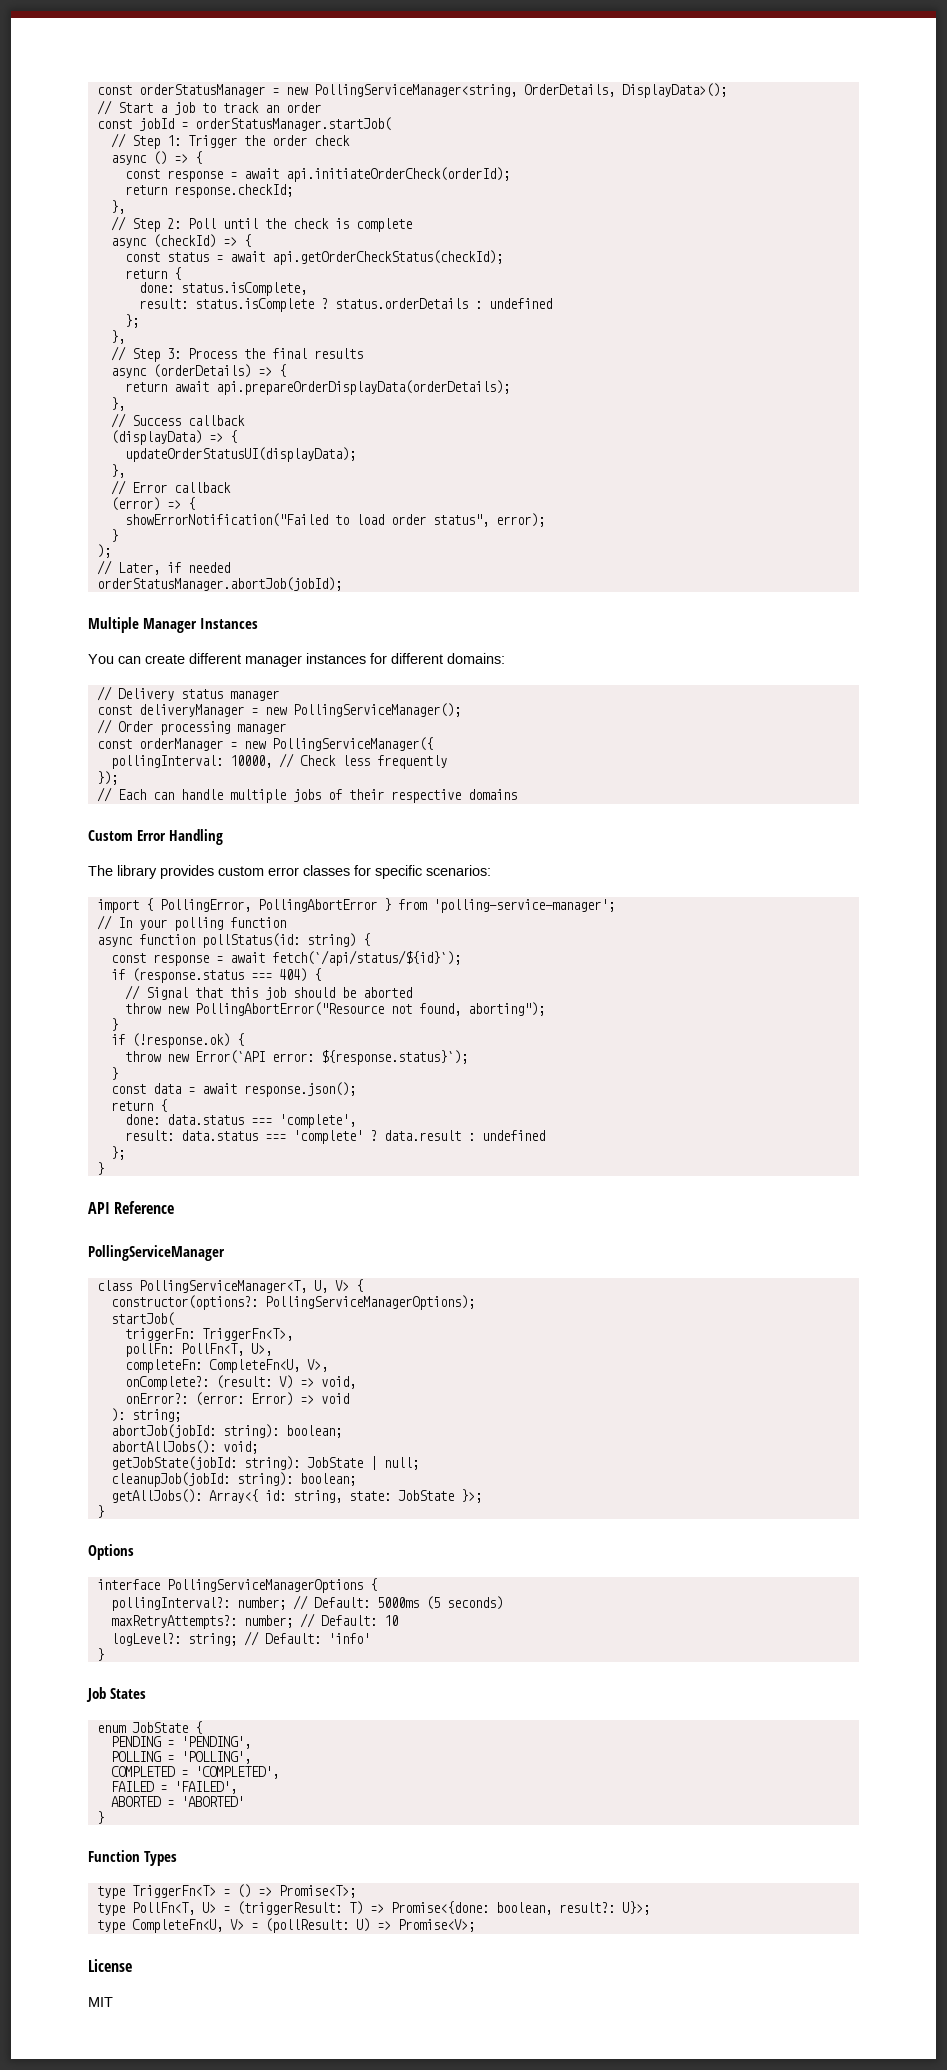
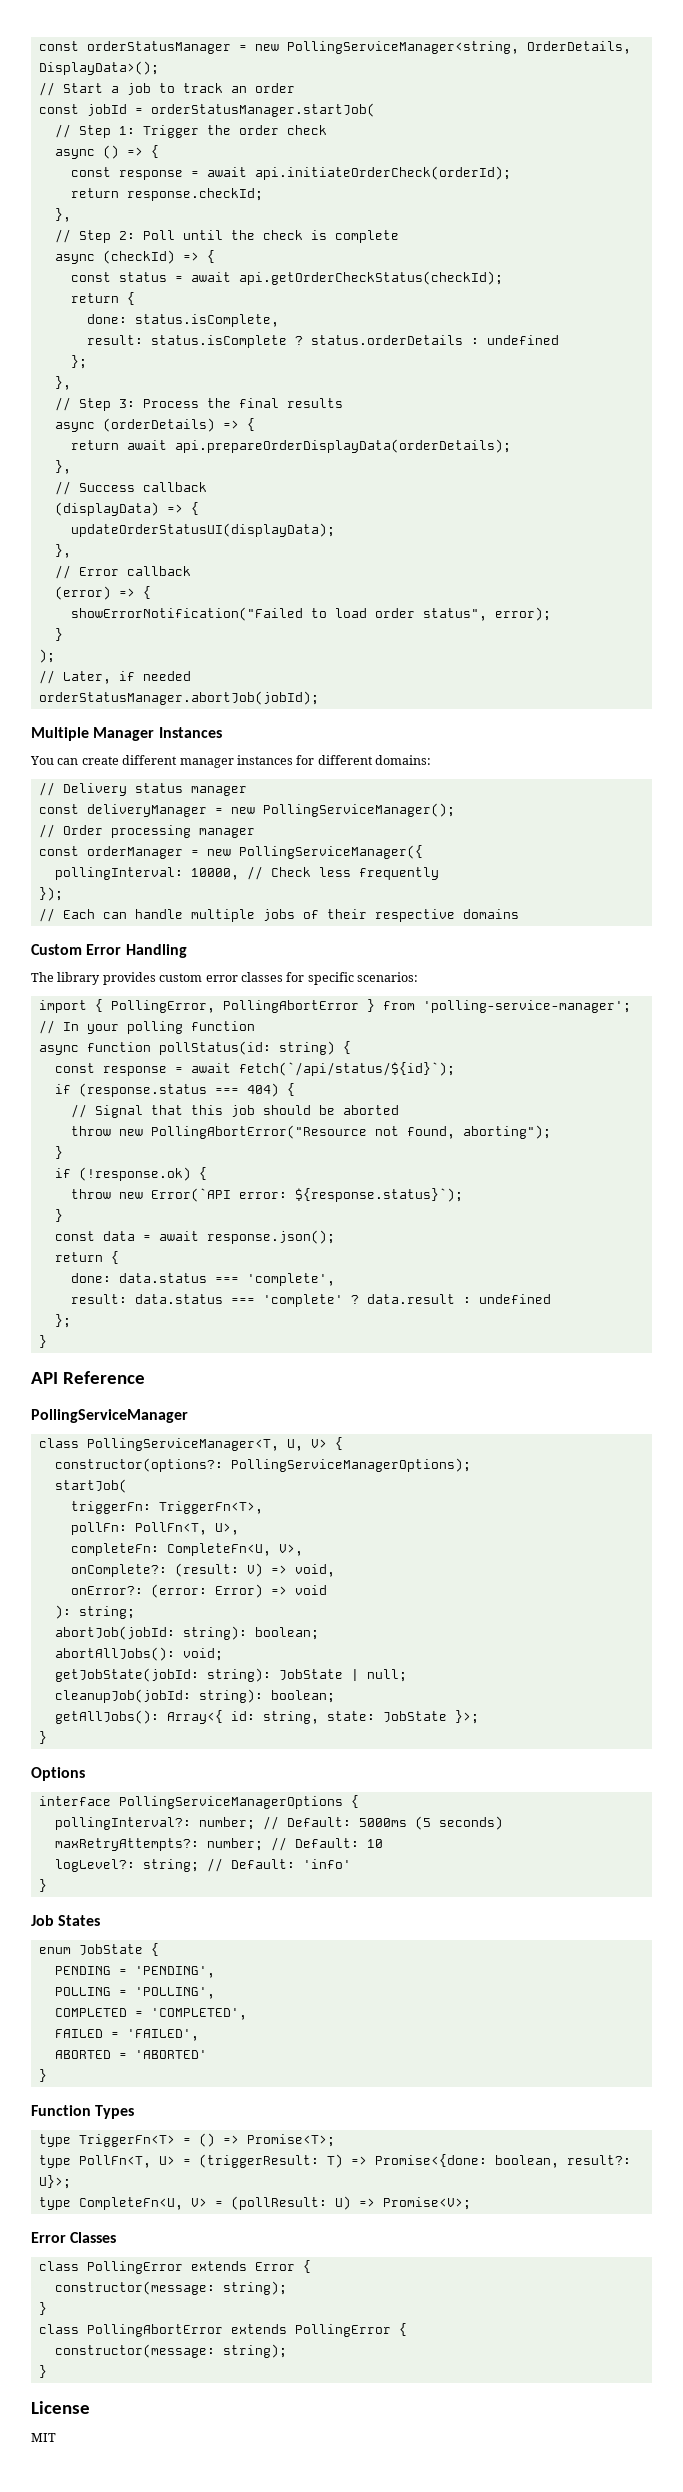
+ Error Classes
+ class PollingError extends Error {
+ constructor(message: string);
+ }
+ class PollingAbortError extends PollingError {
+ constructor(message: string);
+ }

